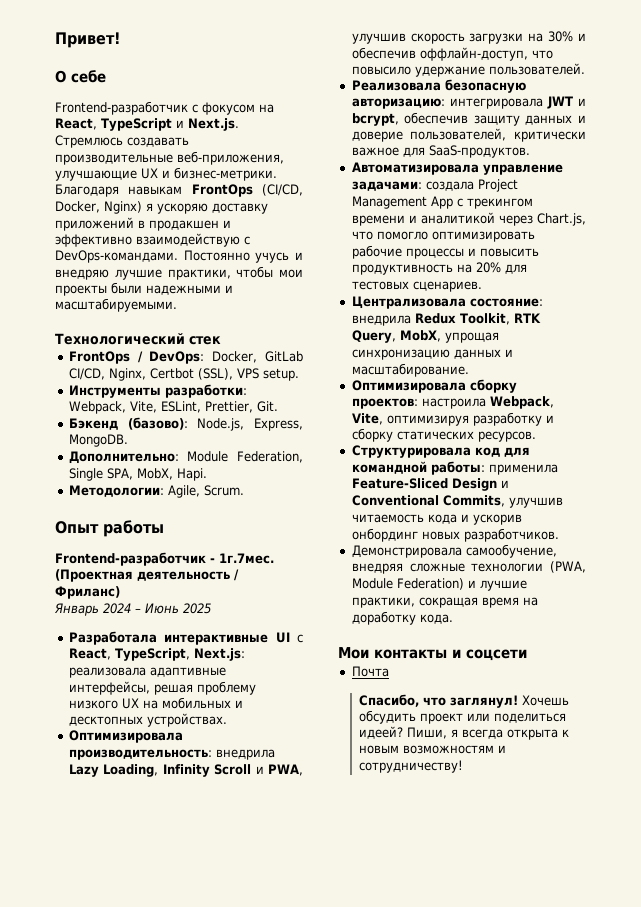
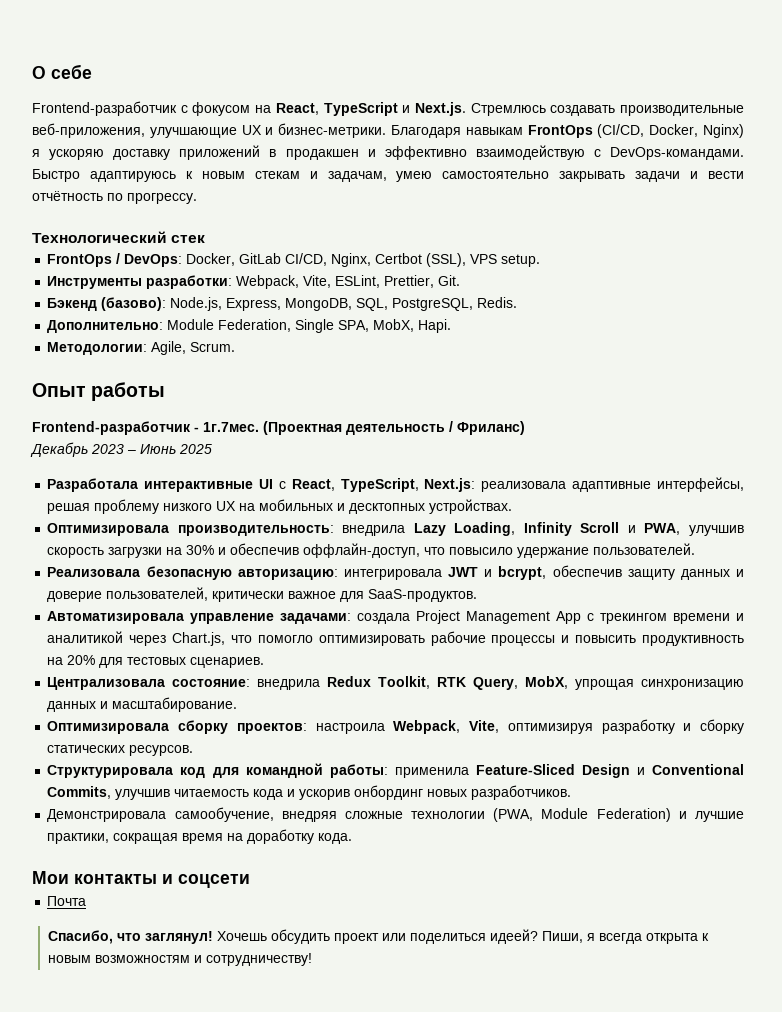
- Привет!
- Постоянно учусь и внедряю лучшие практики, чтобы мои проекты были надежными и масштабируемыми.
+ Быстро адаптируюсь к новым стекам и задачам, умею самостоятельно закрывать задачи и вести отчётность по прогрессу.
- Бэкенд (базово): Node.js, Express, MongoDB.
+ Бэкенд (базово): Node.js, Express, MongoDB, SQL, PostgreSQL, Redis.
- Январь 2024 – Июнь 2025
+ Декабрь 2023 – Июнь 2025

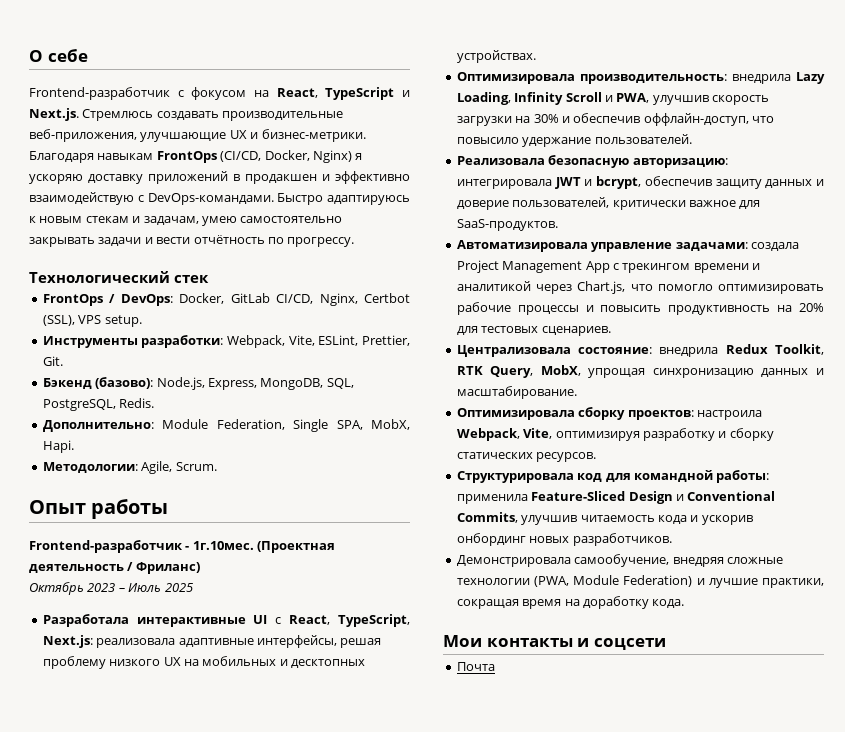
- Frontend-разработчик - 1г.7мес. (Проектная деятельность / Фриланс)
+ Frontend-разработчик - 1г.10мес. (Проектная деятельность / Фриланс)
- Декабрь 2023 – Июнь 2025
+ Октябрь 2023 – Июль 2025
- Спасибо, что заглянул! Хочешь обсудить проект или поделиться идеей? Пиши, я всегда открыта к новым возможностям и сотрудничеству!

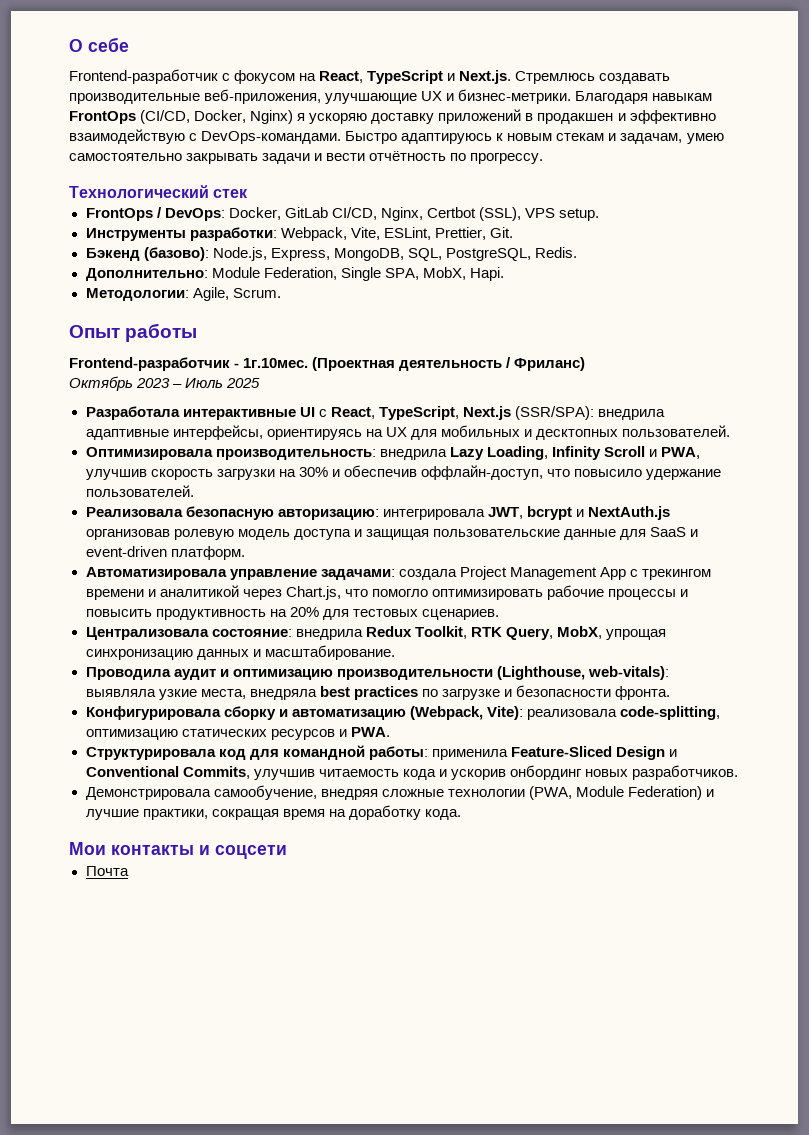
- Разработала интерактивные UI с React, TypeScript, Next.js: реализовала адаптивные интерфейсы, решая проблему низкого UX на мобильных и десктопных устройствах.
+ Разработала интерактивные UI с React, TypeScript, Next.js (SSR/SPA): внедрила адаптивные интерфейсы, ориентируясь на UX для мобильных и десктопных пользователей.
- Реализовала безопасную авторизацию: интегрировала JWT и bcrypt, обеспечив защиту данных и доверие пользователей, критически важное для SaaS-продуктов.
+ Реализовала безопасную авторизацию: интегрировала JWT, bcrypt и NextAuth.js организовав ролевую модель доступа и защищая пользовательские данные для SaaS и event-driven платформ.
- Оптимизировала сборку проектов: настроила Webpack, Vite, оптимизируя разработку и сборку статических ресурсов.
+ Проводила аудит и оптимизацию производительности (Lighthouse, web-vitals): выявляла узкие места, внедряла best practices по загрузке и безопасности фронта.
+ Конфигурировала сборку и автоматизацию (Webpack, Vite): реализовала code-splitting, оптимизацию статических ресурсов и PWA.

